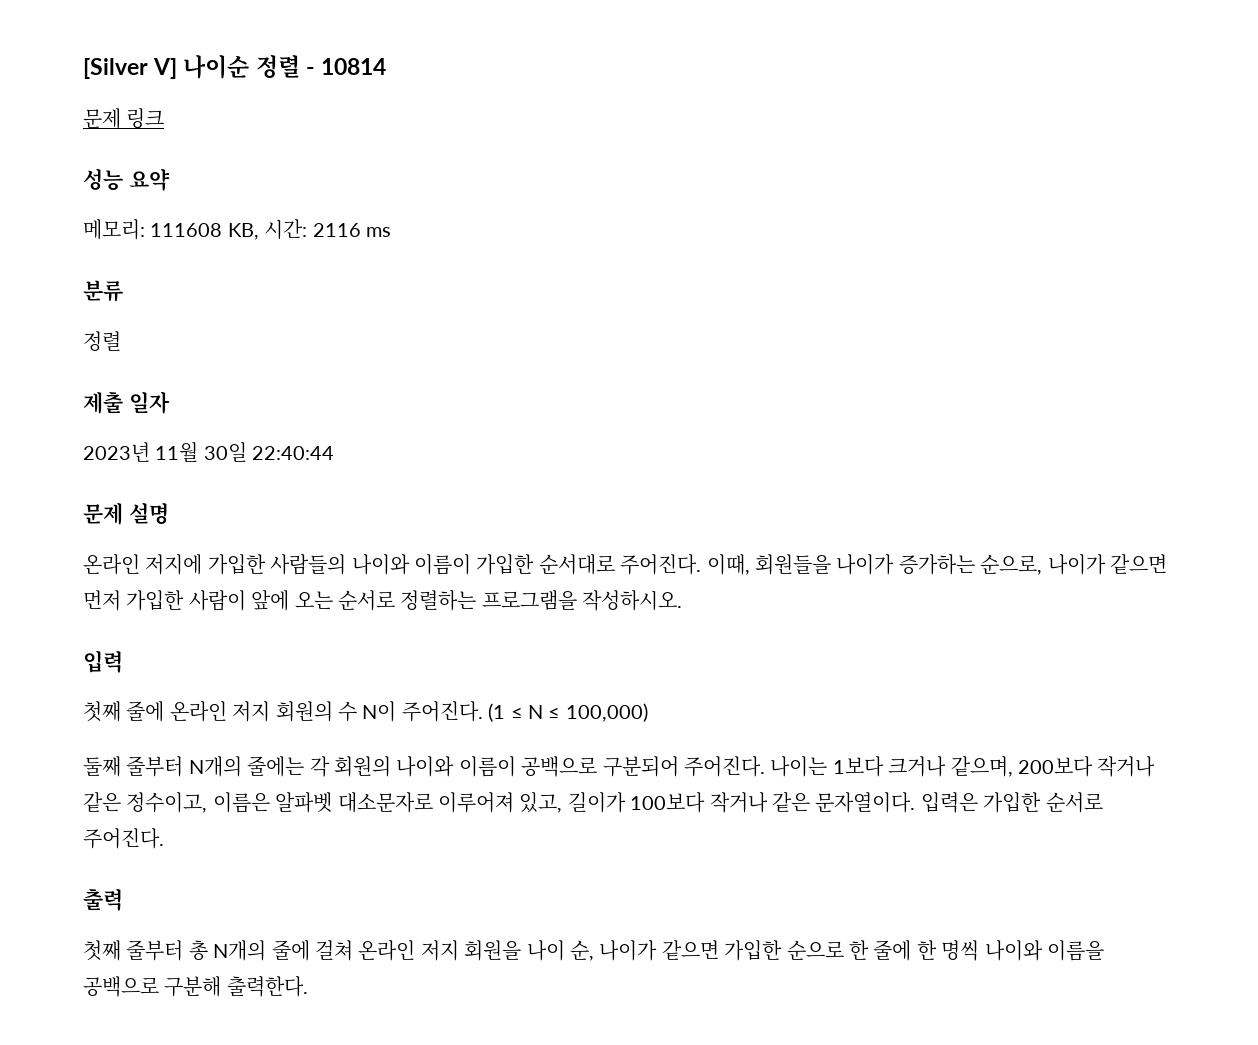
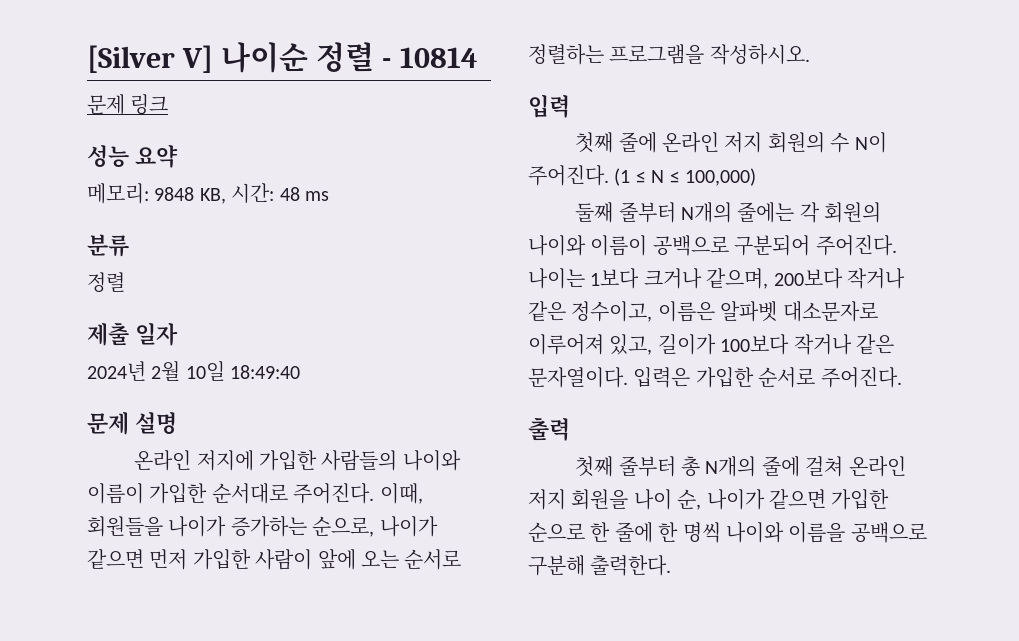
- 메모리: 111608 KB, 시간: 2116 ms
+ 메모리: 9848 KB, 시간: 48 ms
- 2023년 11월 30일 22:40:44
+ 2024년 2월 10일 18:49:40

